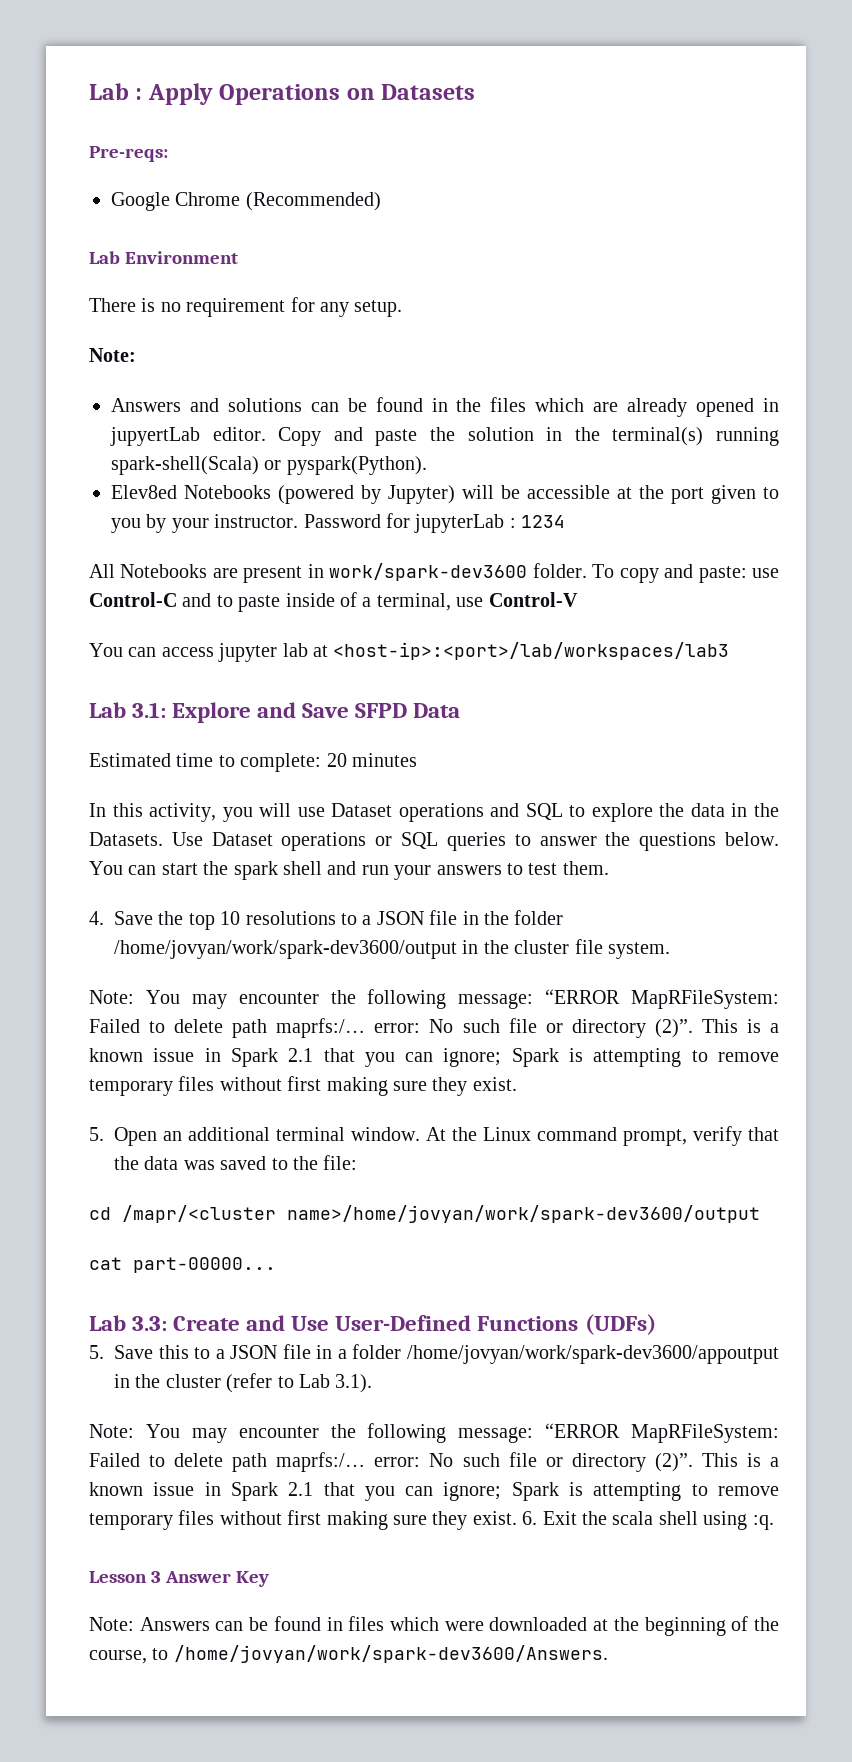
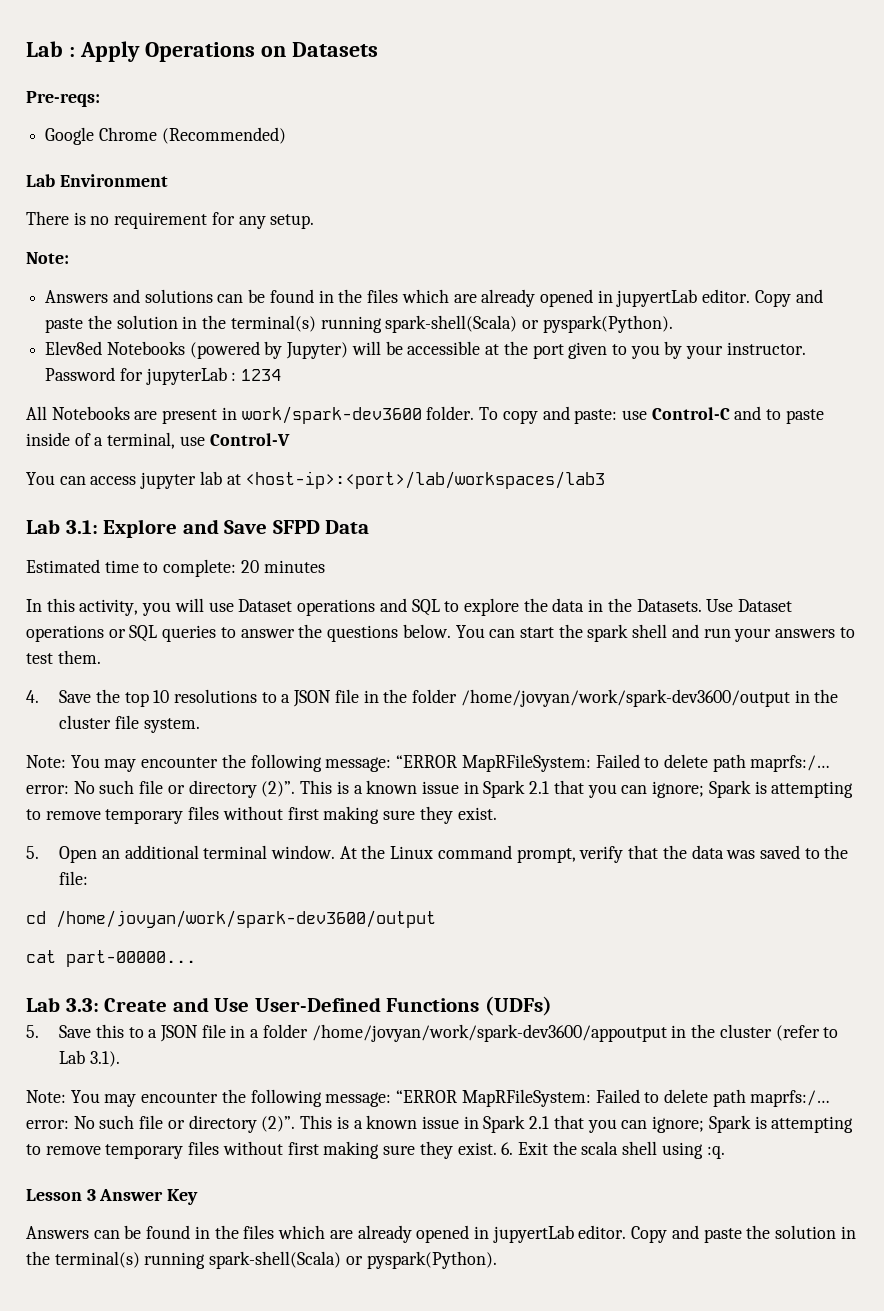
- cd /mapr/<cluster name>/home/jovyan/work/spark-dev3600/output
+ cd /home/jovyan/work/spark-dev3600/output
- Note: Answers can be found in files which were downloaded at the beginning of the course, to /home/jovyan/work/spark-dev3600/Answers.
+ Answers can be found in the files which are already opened in jupyertLab editor. Copy and paste the solution in the terminal(s) running spark-shell(Scala) or pyspark(Python).

